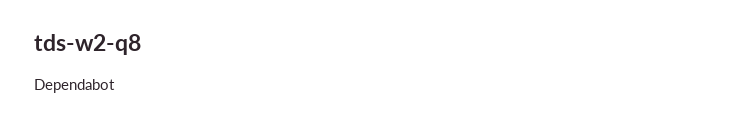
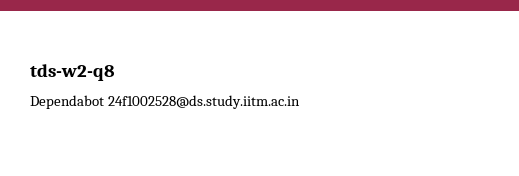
- Dependabot
+ Dependabot 24f1002528@ds.study.iitm.ac.in

